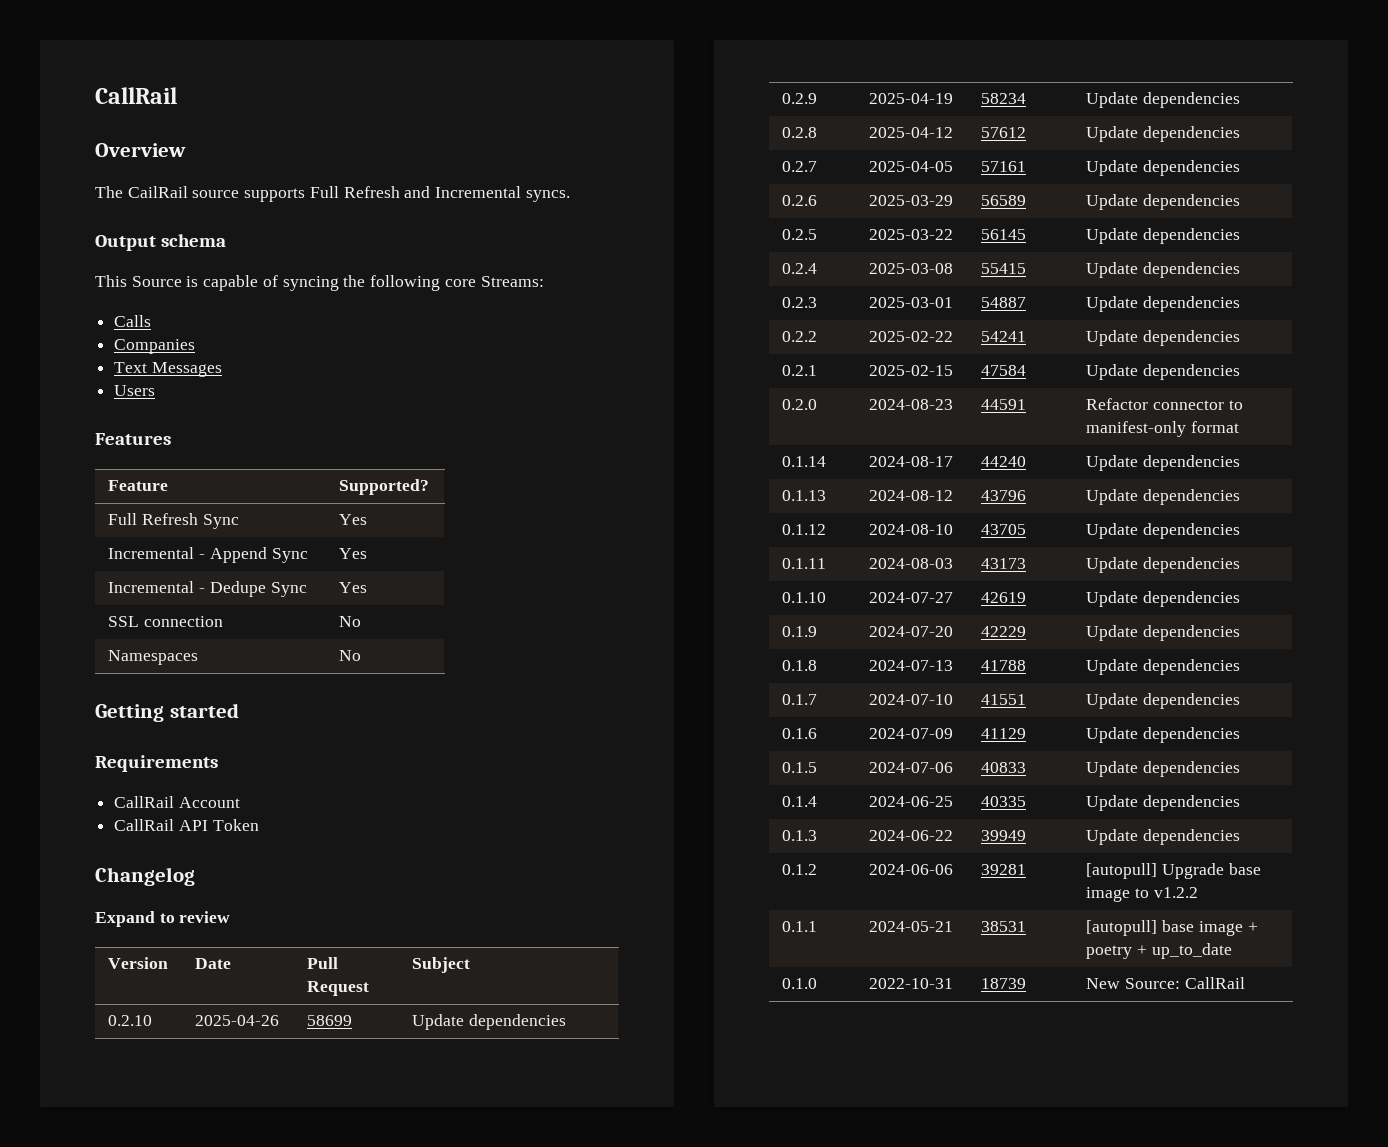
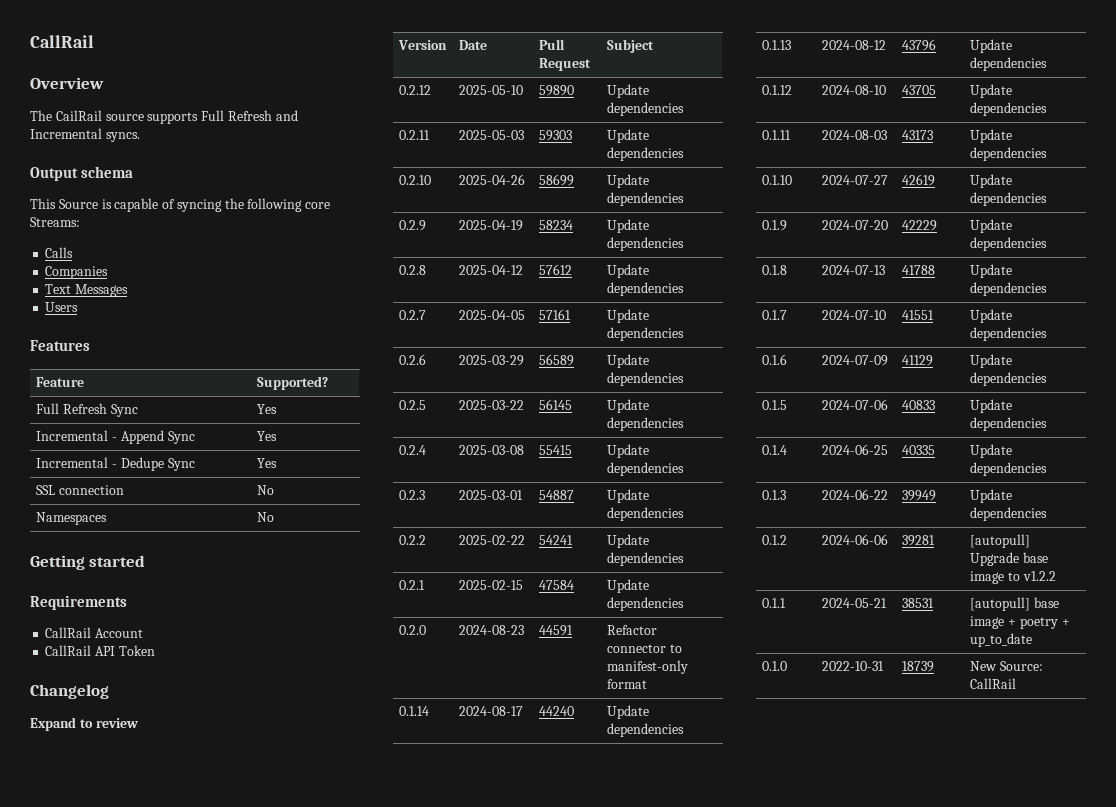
+ 0.2.12 | 2025-05-10 | 59890 | Update dependencies
+ 0.2.11 | 2025-05-03 | 59303 | Update dependencies

